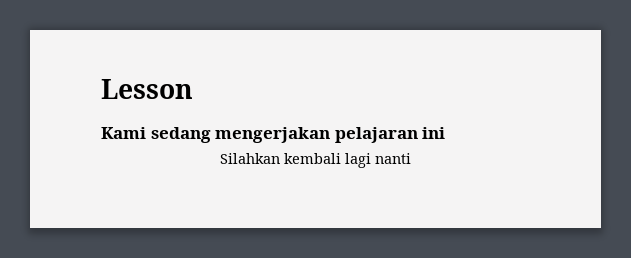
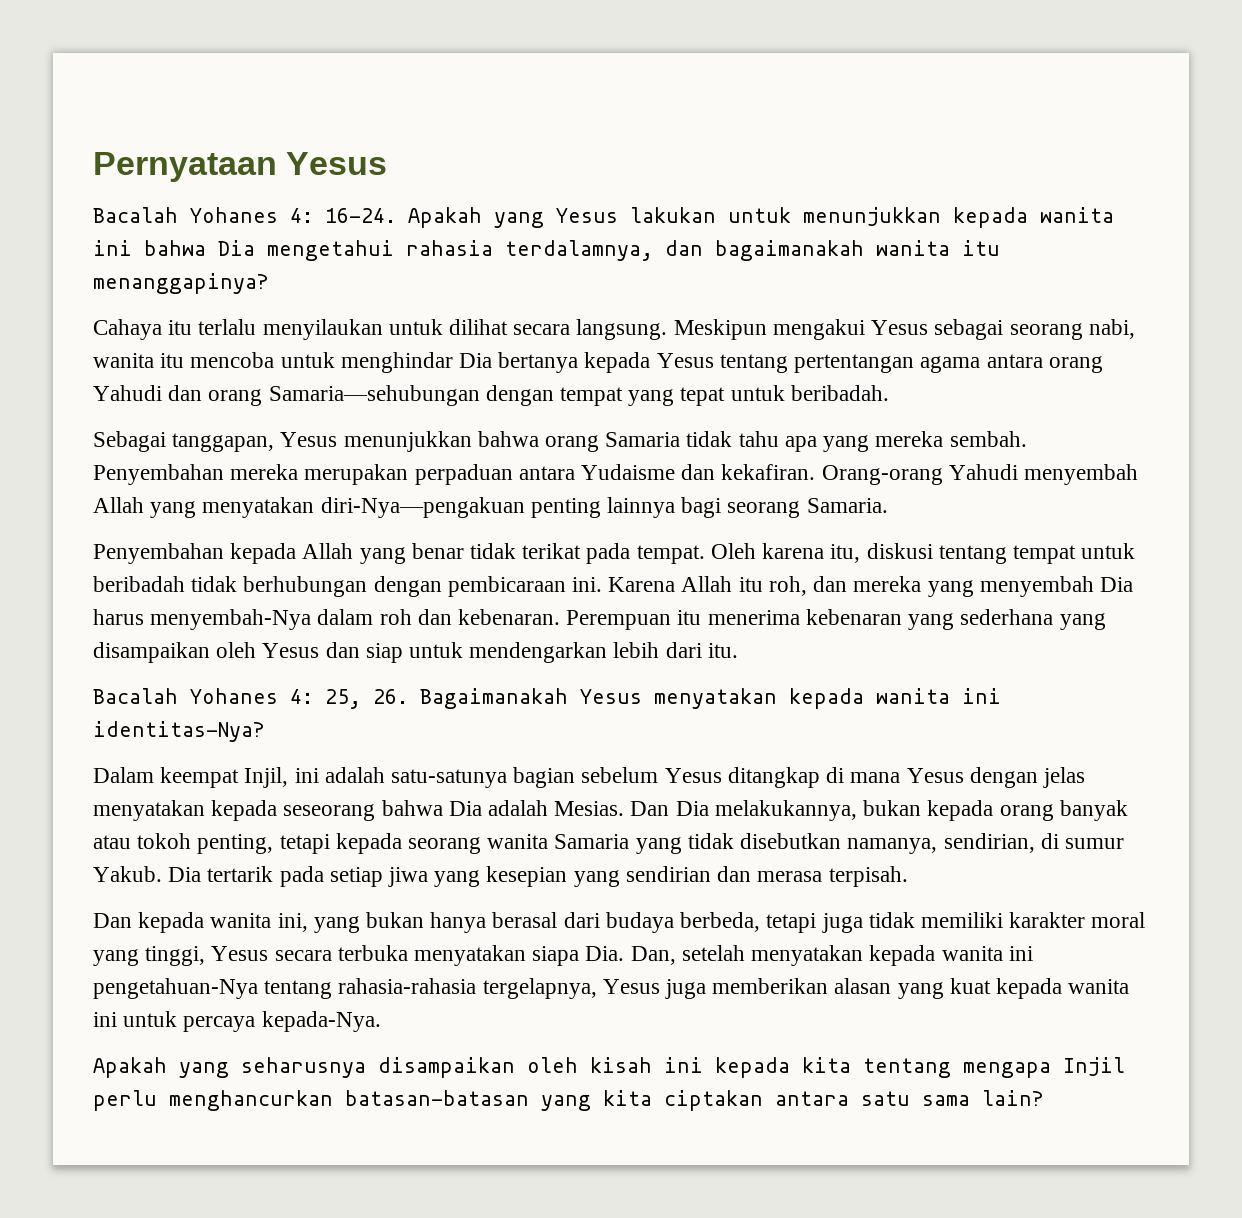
- Lesson
- Kami sedang mengerjakan pelajaran ini
- Silahkan kembali lagi nanti
+ Pernyataan Yesus
+ Bacalah Yohanes 4: 16-24. Apakah yang Yesus lakukan untuk menunjukkan kepada wanita ini bahwa Dia mengetahui rahasia terdalamnya, dan bagaimanakah wanita itu menanggapinya?
+ Cahaya itu terlalu menyilaukan untuk dilihat secara langsung. Meskipun mengakui Yesus sebagai seorang nabi, wanita itu mencoba untuk menghindar Dia bertanya kepada Yesus tentang pertentangan agama antara orang Yahudi dan orang Samaria—sehubungan dengan tempat yang tepat untuk beribadah.
+ Sebagai tanggapan, Yesus menunjukkan bahwa orang Samaria tidak tahu apa yang mereka sembah. Penyembahan mereka merupakan perpaduan antara Yudaisme dan kekafiran. Orang-orang Yahudi menyembah Allah yang menyatakan diri-Nya—pengakuan penting lainnya bagi seorang Samaria.
+ Penyembahan kepada Allah yang benar tidak terikat pada tempat. Oleh karena itu, diskusi tentang tempat untuk beribadah tidak berhubungan dengan pembicaraan ini. Karena Allah itu roh, dan mereka yang menyembah Dia harus menyembah-Nya dalam roh dan kebenaran. Perempuan itu menerima kebenaran yang sederhana yang disampaikan oleh Yesus dan siap untuk mendengarkan lebih dari itu.
+ Bacalah Yohanes 4: 25, 26. Bagaimanakah Yesus menyatakan kepada wanita ini identitas-Nya?
+ Dalam keempat Injil, ini adalah satu-satunya bagian sebelum Yesus ditangkap di mana Yesus dengan jelas menyatakan kepada seseorang bahwa Dia adalah Mesias. Dan Dia melakukannya, bukan kepada orang banyak atau tokoh penting, tetapi kepada seorang wanita Samaria yang tidak disebutkan namanya, sendirian, di sumur Yakub. Dia tertarik pada setiap jiwa yang kesepian yang sendirian dan merasa terpisah.
+ Dan kepada wanita ini, yang bukan hanya berasal dari budaya berbeda, tetapi juga tidak memiliki karakter moral yang tinggi, Yesus secara terbuka menyatakan siapa Dia. Dan, setelah menyatakan kepada wanita ini pengetahuan-Nya tentang rahasia-rahasia tergelapnya, Yesus juga memberikan alasan yang kuat kepada wanita ini untuk percaya kepada-Nya.
+ Apakah yang seharusnya disampaikan oleh kisah ini kepada kita tentang mengapa Injil perlu menghancurkan batasan-batasan yang kita ciptakan antara satu sama lain?

